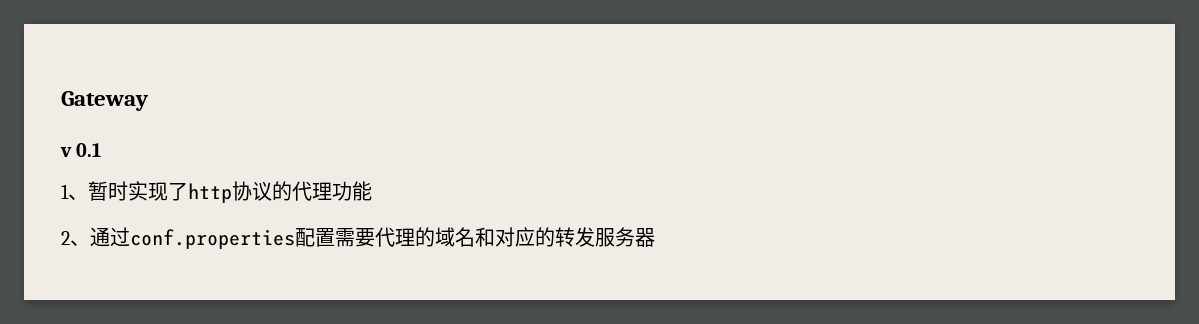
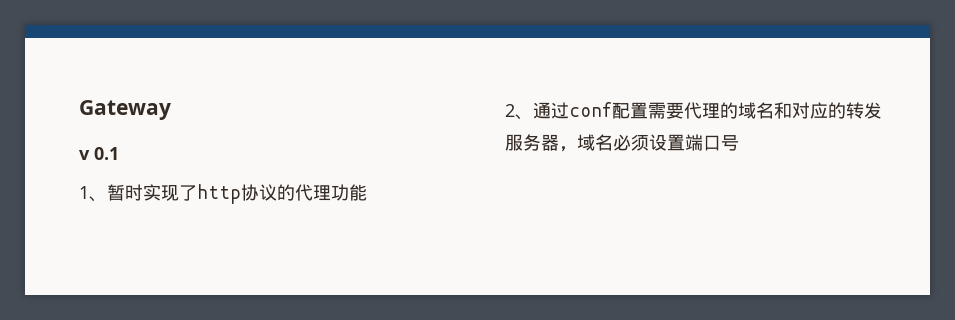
- 2、通过conf.properties配置需要代理的域名和对应的转发服务器
+ 2、通过conf配置需要代理的域名和对应的转发服务器，域名必须设置端口号

